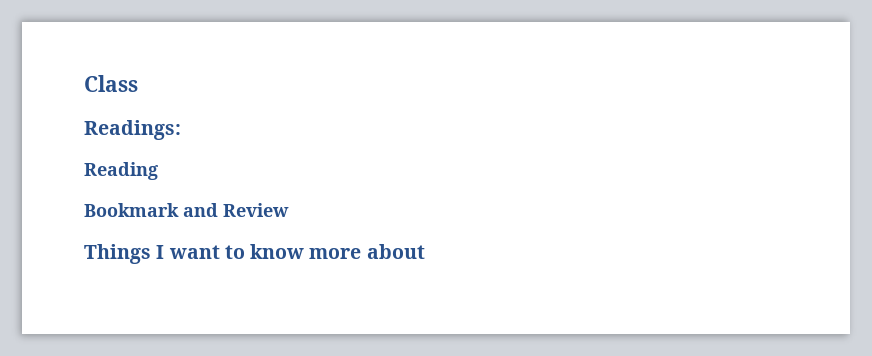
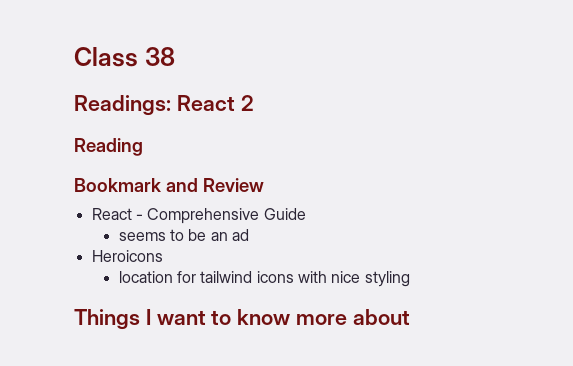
- Class
+ Class 38
- Readings:
+ Readings: React 2
+ React - Comprehensive Guide
+ seems to be an ad
+ Heroicons
+ location for tailwind icons with nice styling

